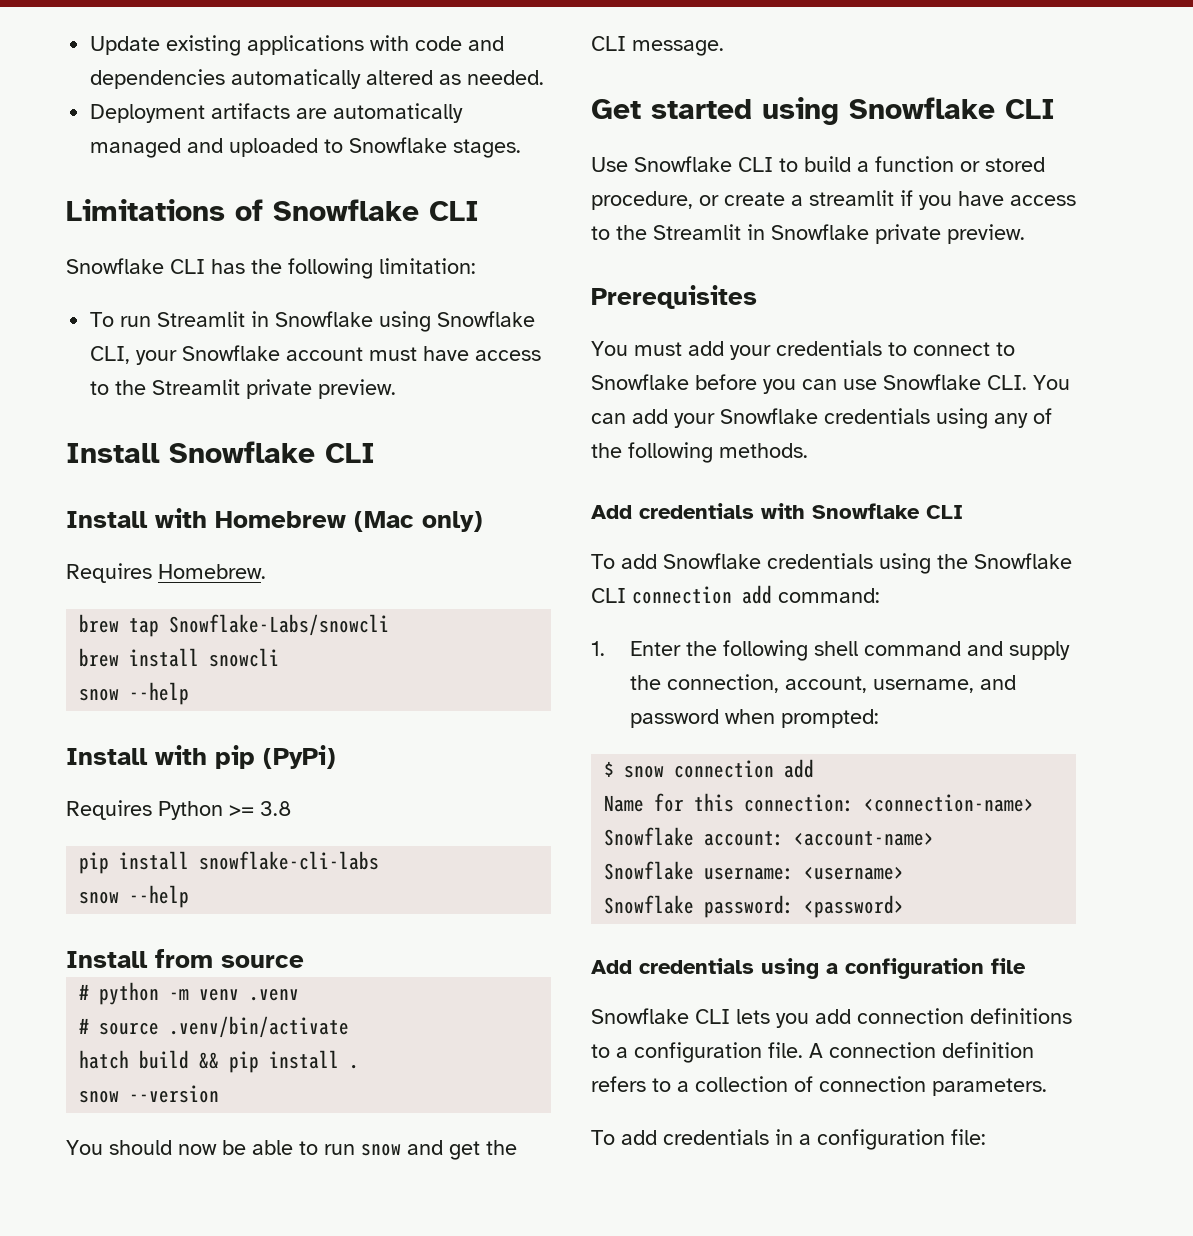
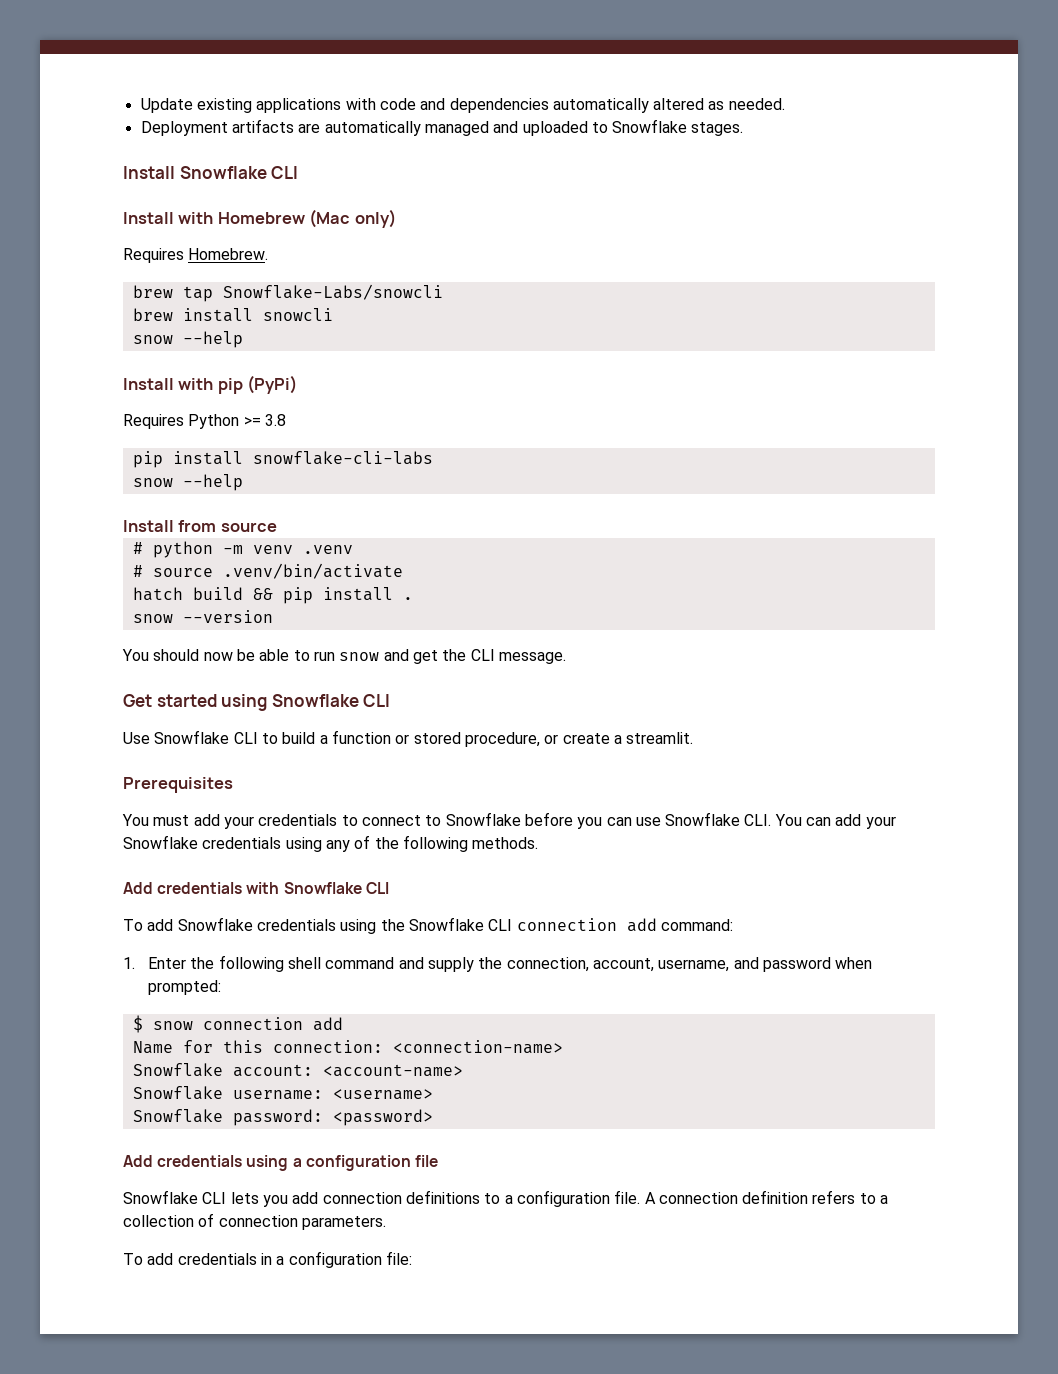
- Limitations of Snowflake CLI
- Snowflake CLI has the following limitation:
- To run Streamlit in Snowflake using Snowflake CLI, your Snowflake account must have access to the Streamlit private preview.
- Use Snowflake CLI to build a function or stored procedure, or create a streamlit if you have access to the Streamlit in Snowflake private preview.
+ Use Snowflake CLI to build a function or stored procedure, or create a streamlit.

